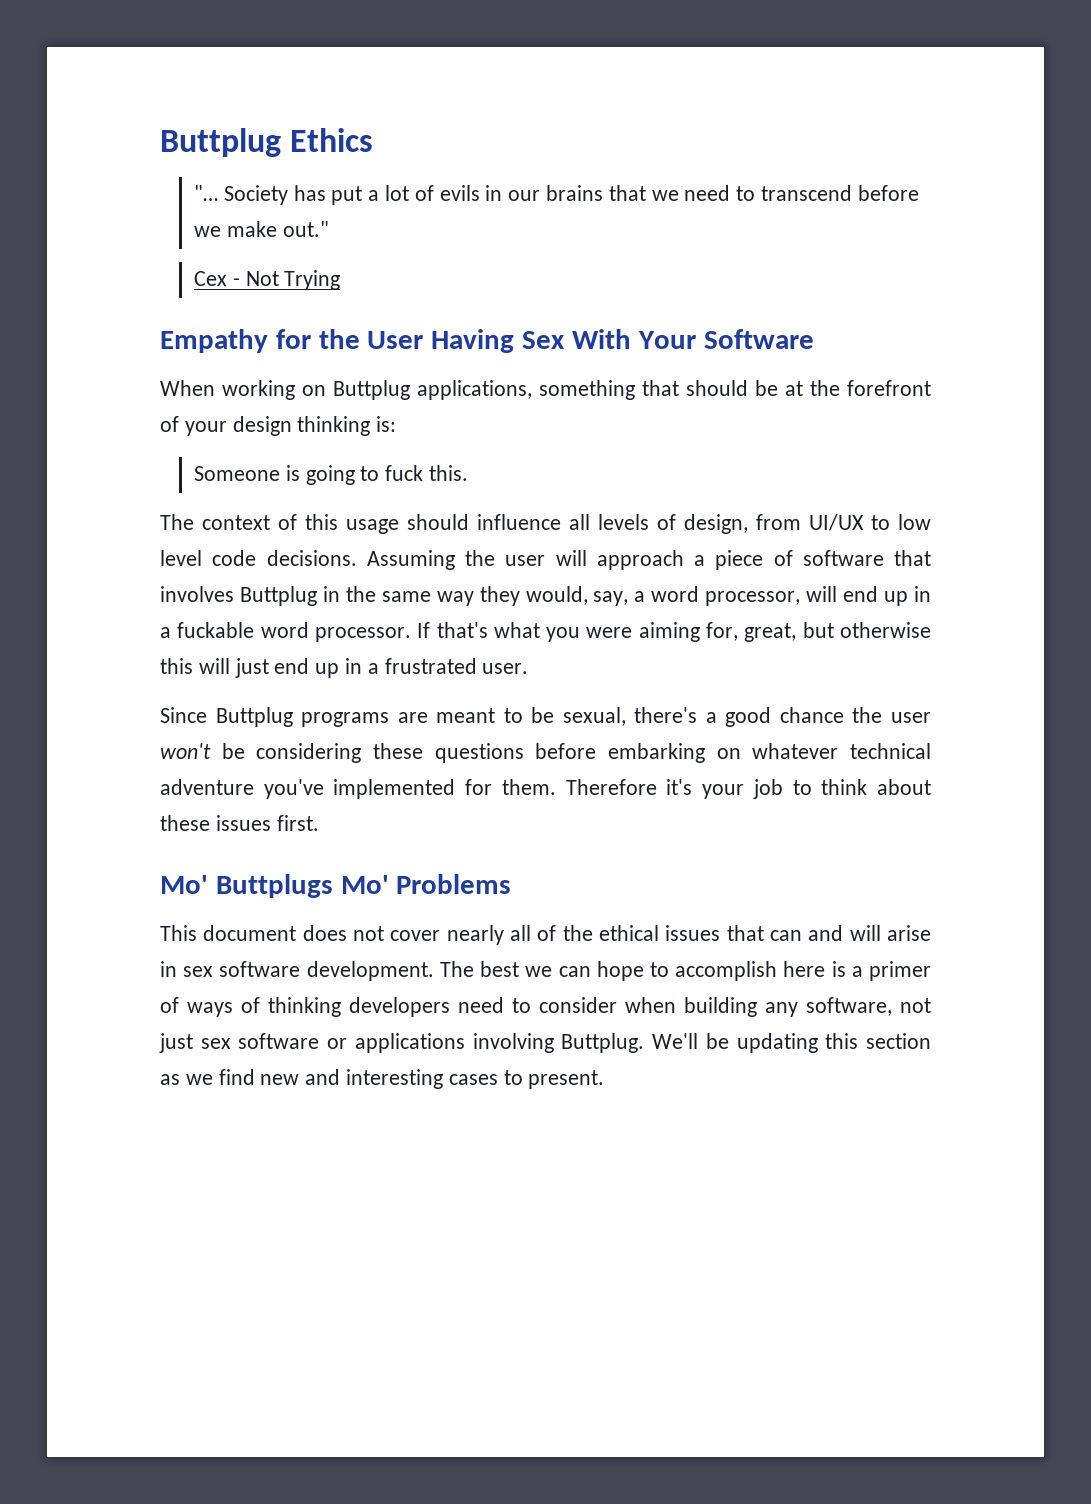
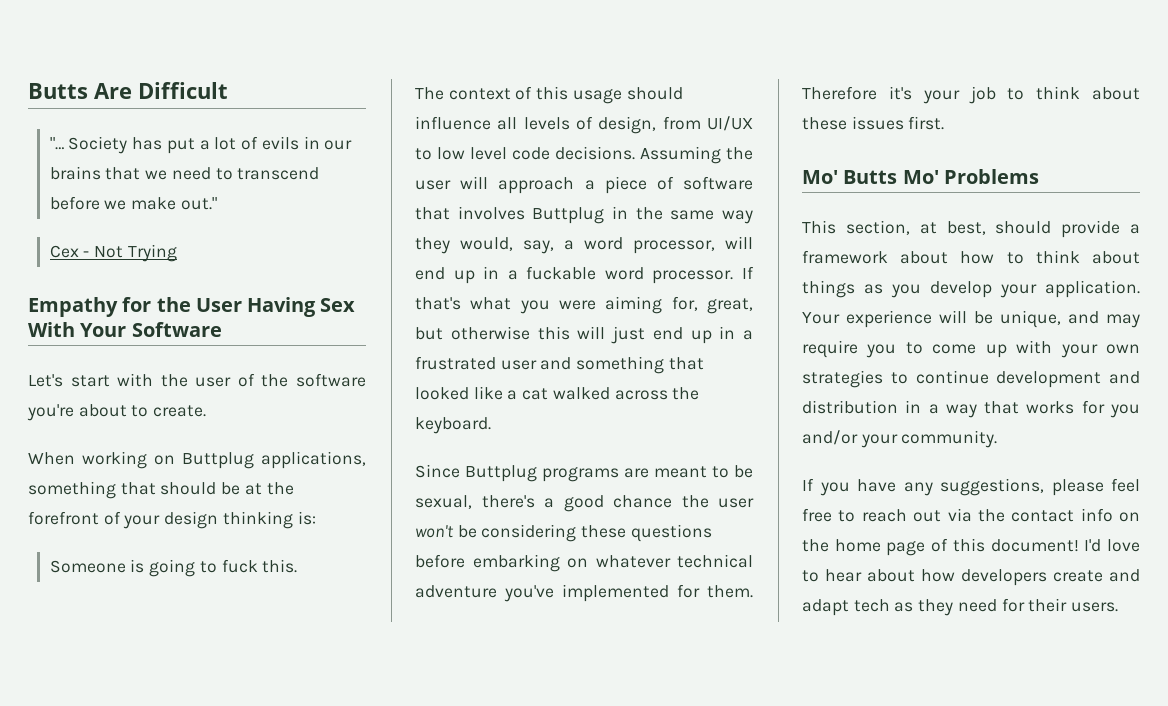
- Buttplug Ethics
+ Butts Are Difficult
+ Let's start with the user of the software you're about to create.
- If that's what you were aiming for, great, but otherwise this will just end up in a frustrated user.
+ If that's what you were aiming for, great, but otherwise this will just end up in a frustrated user and something that looked like a cat walked across the keyboard.
- Mo' Buttplugs Mo' Problems
+ Mo' Butts Mo' Problems
- This document does not cover nearly all of the ethical issues that can and will arise in sex software development. The best we can hope to accomplish here is a primer of ways of thinking developers need to consider when building any software, not just sex software or applications involving Buttplug. We'll be updating this section as we find new and interesting cases to present.
+ This section, at best, should provide a framework about how to think about things as you develop your application. Your experience will be unique, and may require you to come up with your own strategies to continue development and distribution in a way that works for you and/or your community.
+ If you have any suggestions, please feel free to reach out via the contact info on the home page of this document! I'd love to hear about how developers create and adapt tech as they need for their users.

